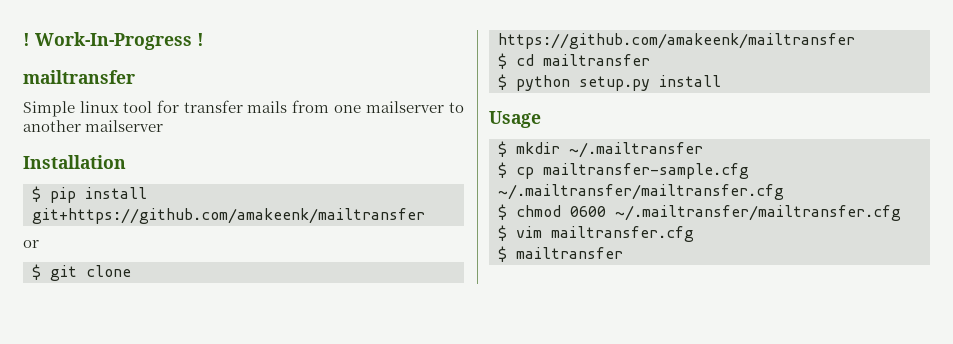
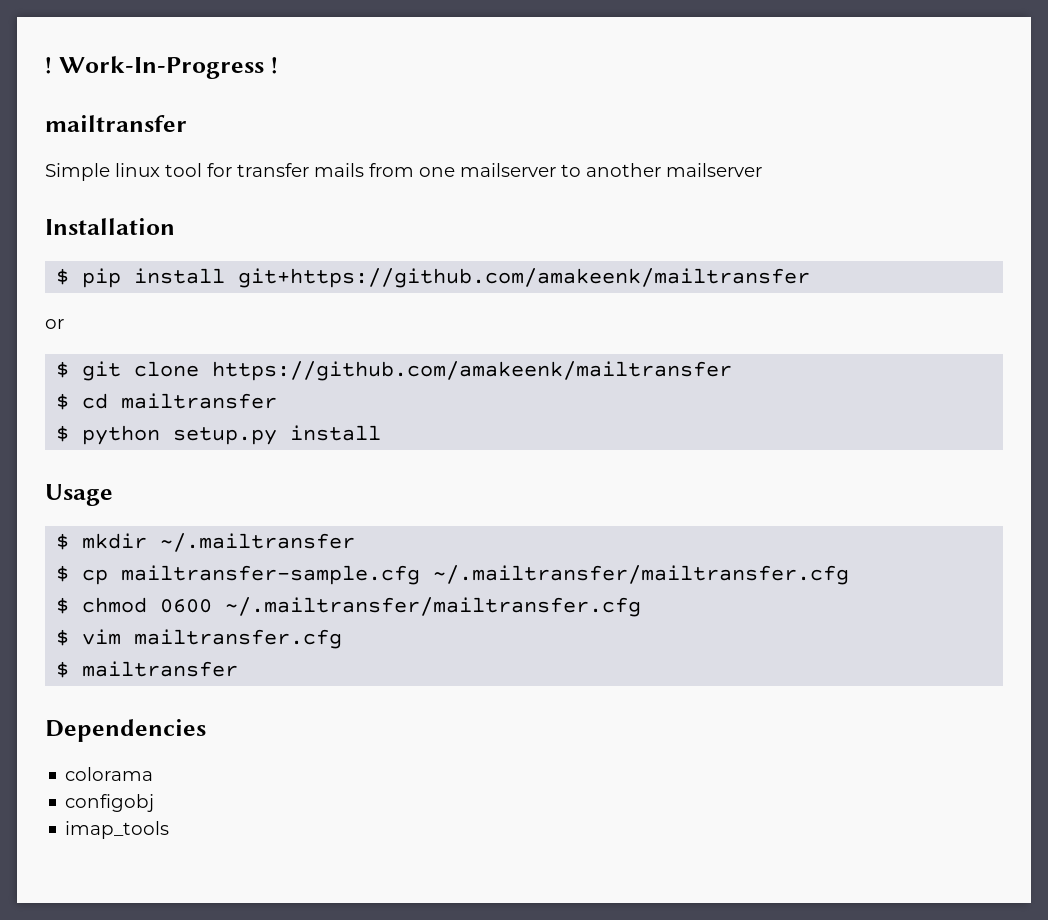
+ Dependencies
+ colorama
+ configobj
+ imap_tools

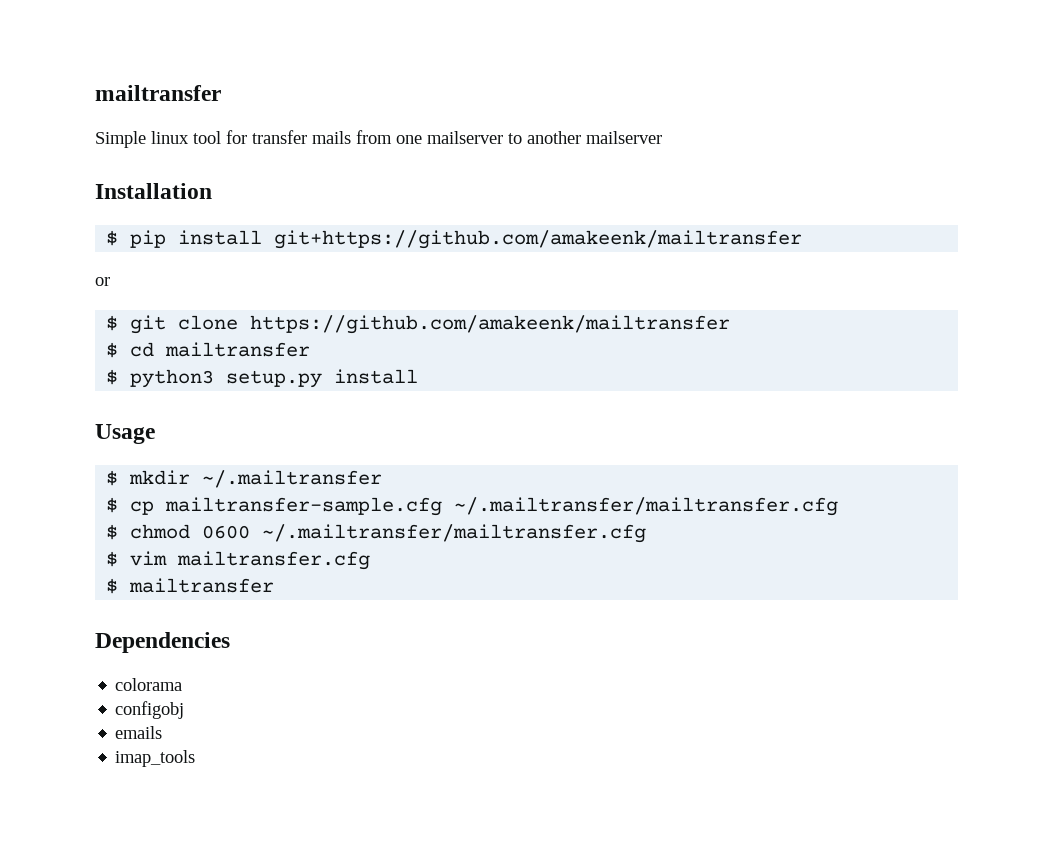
- ! Work-In-Progress !
- $ python setup.py install
+ $ python3 setup.py install
+ emails

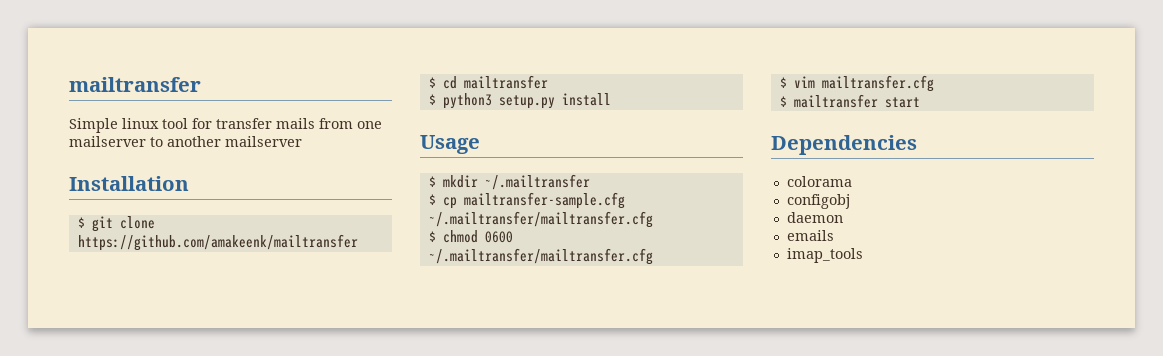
- $ pip install git+https://github.com/amakeenk/mailtransfer
- or
- $ mailtransfer
+ $ mailtransfer start
+ daemon

